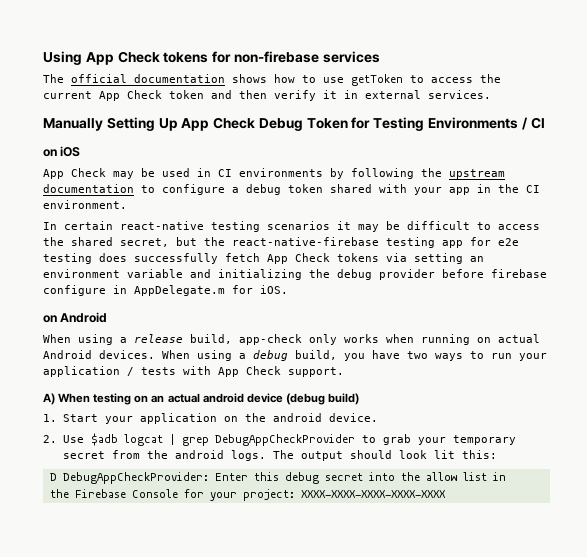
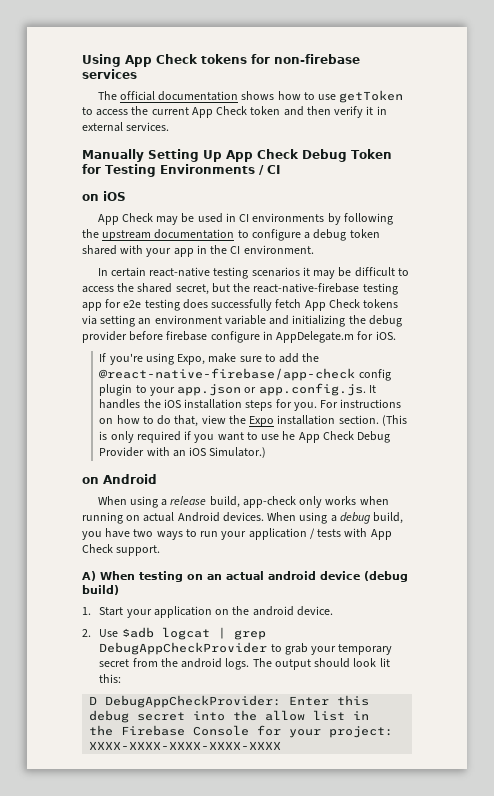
+ If you're using Expo, make sure to add the @react-native-firebase/app-check config plugin to your app.json or app.config.js. It handles the iOS installation steps for you. For instructions on how to do that, view the Expo installation section. (This is only required if you want to use he App Check Debug Provider with an iOS Simulator.)

